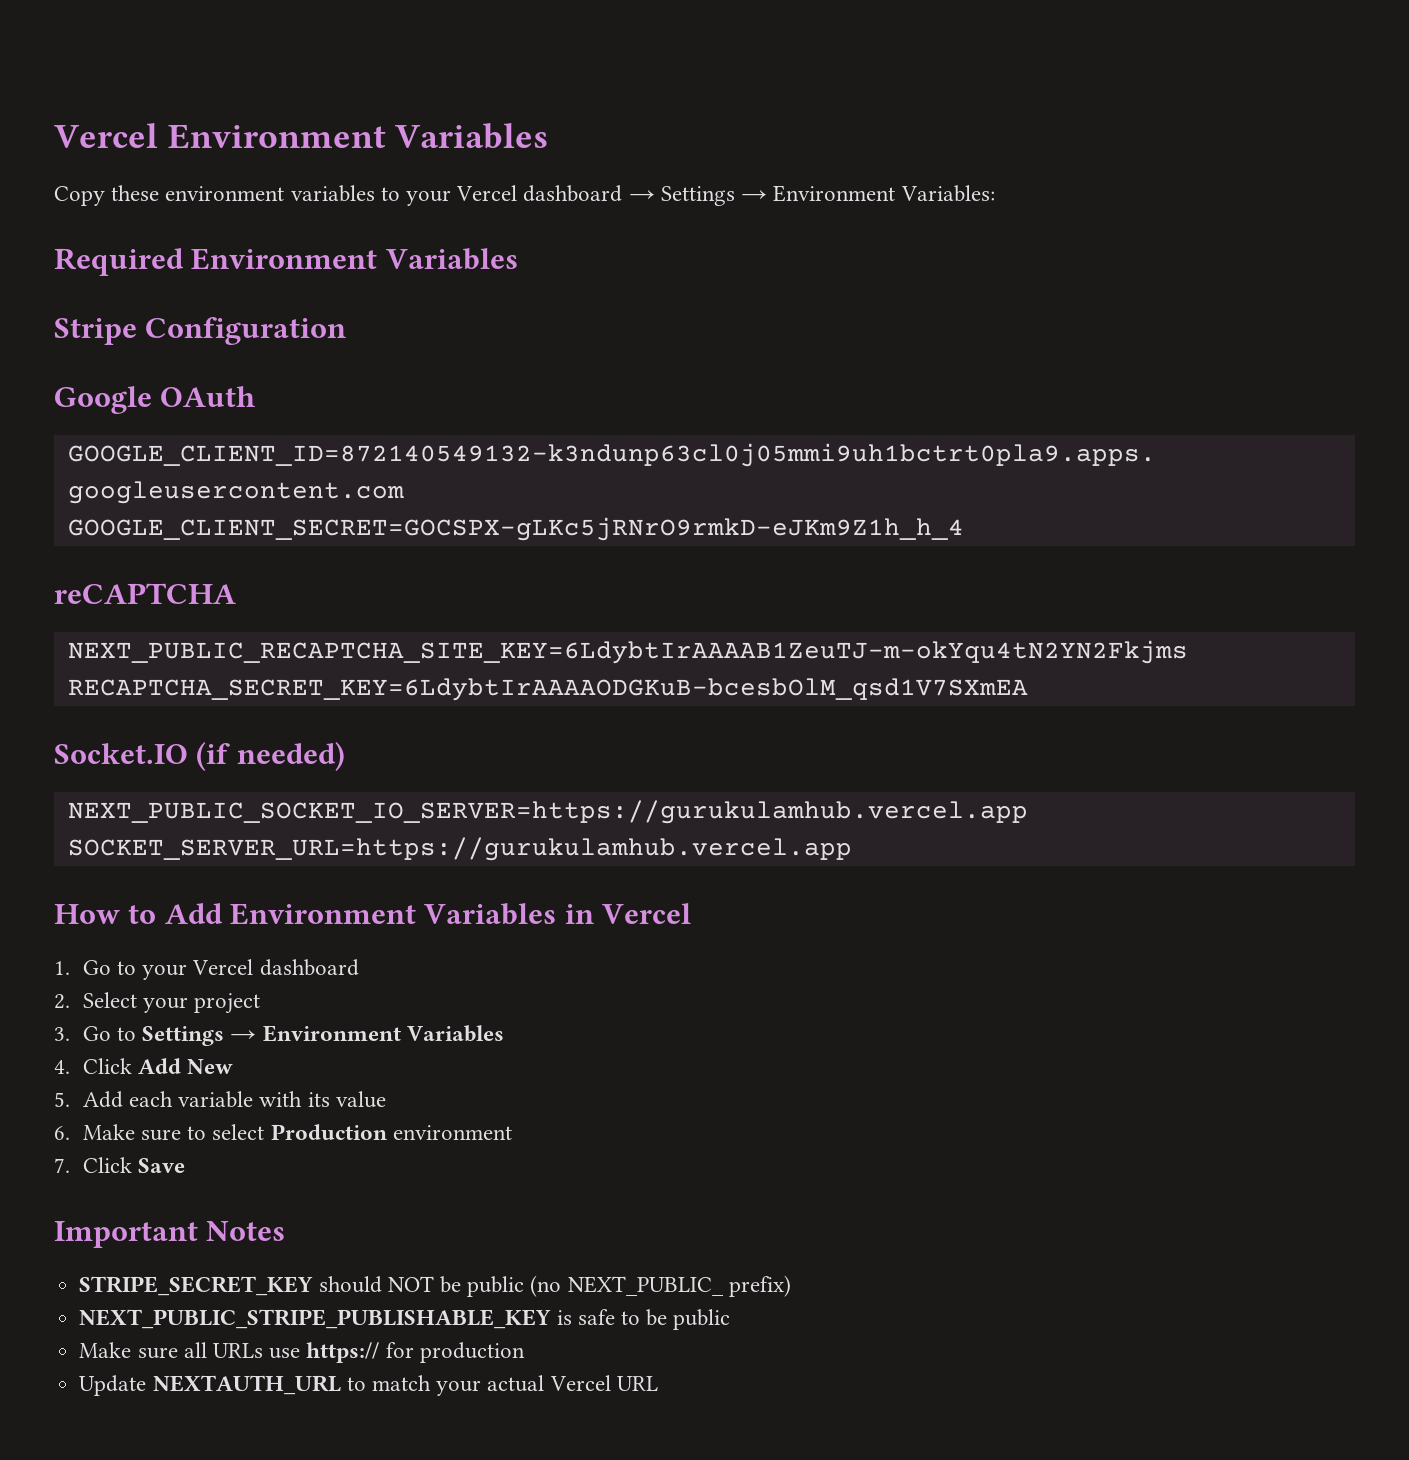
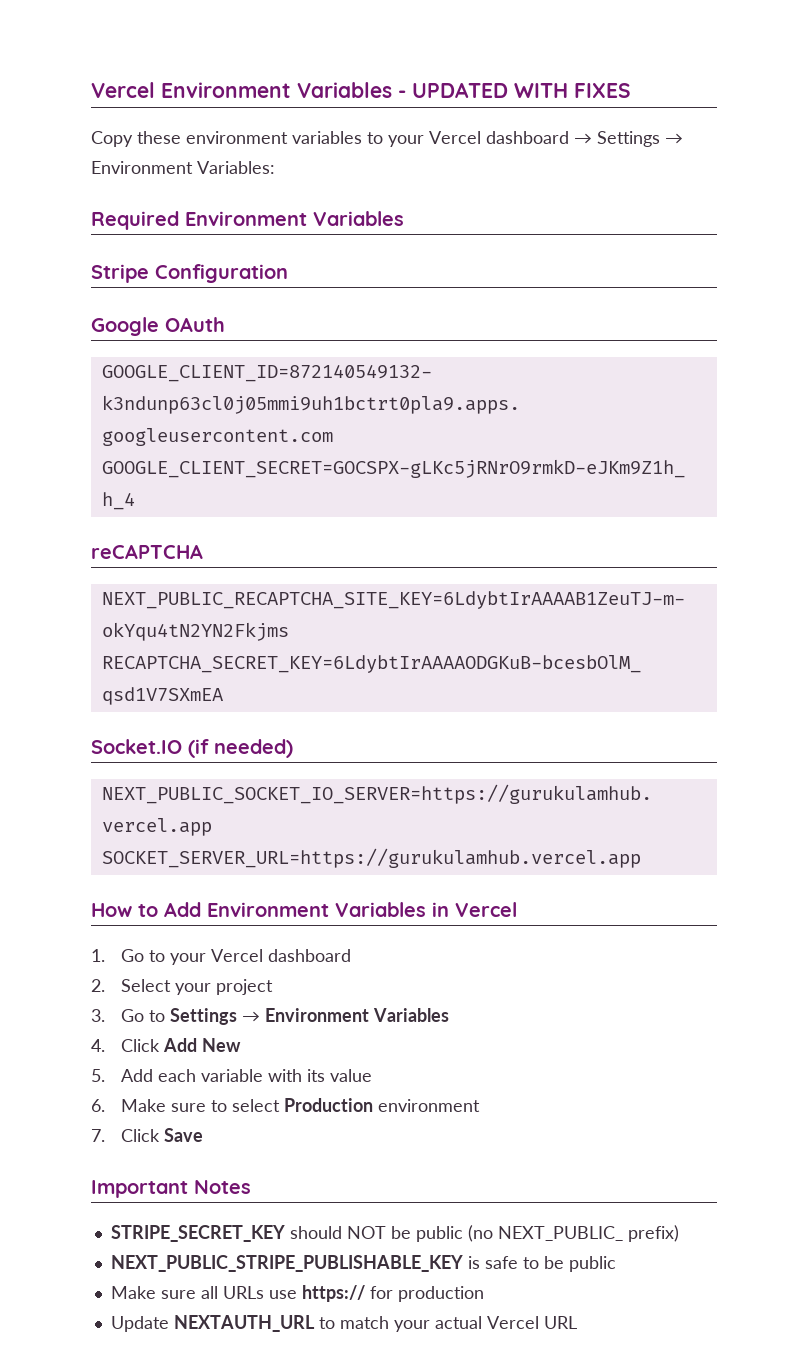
- Vercel Environment Variables
+ Vercel Environment Variables - UPDATED WITH FIXES

